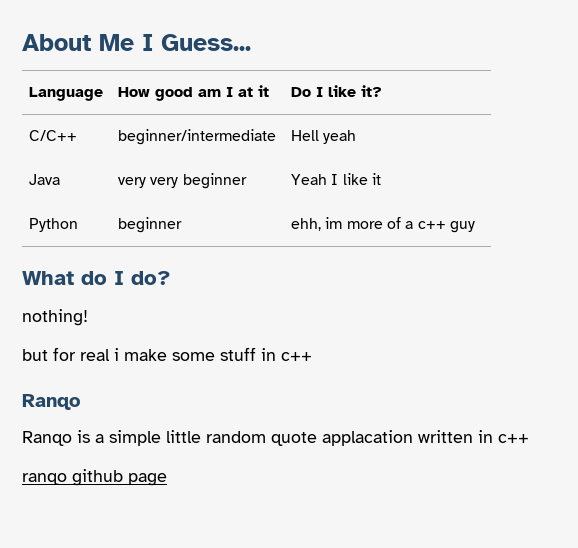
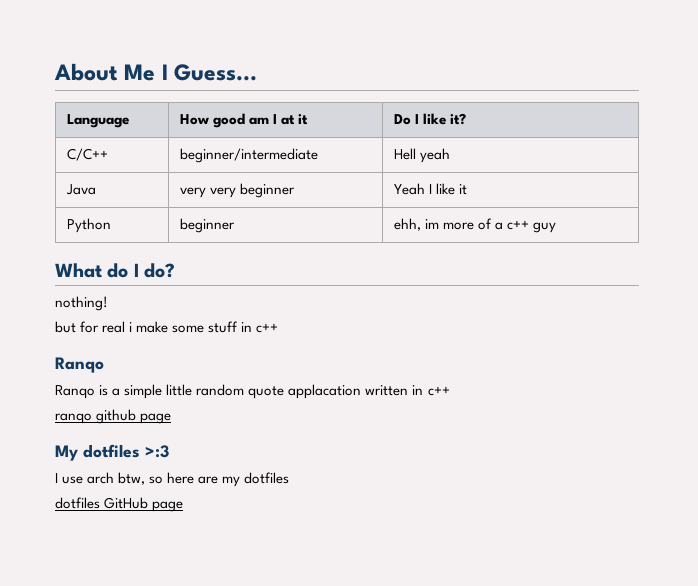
+ My dotfiles >:3
+ I use arch btw, so here are my dotfiles
+ dotfiles GitHub page

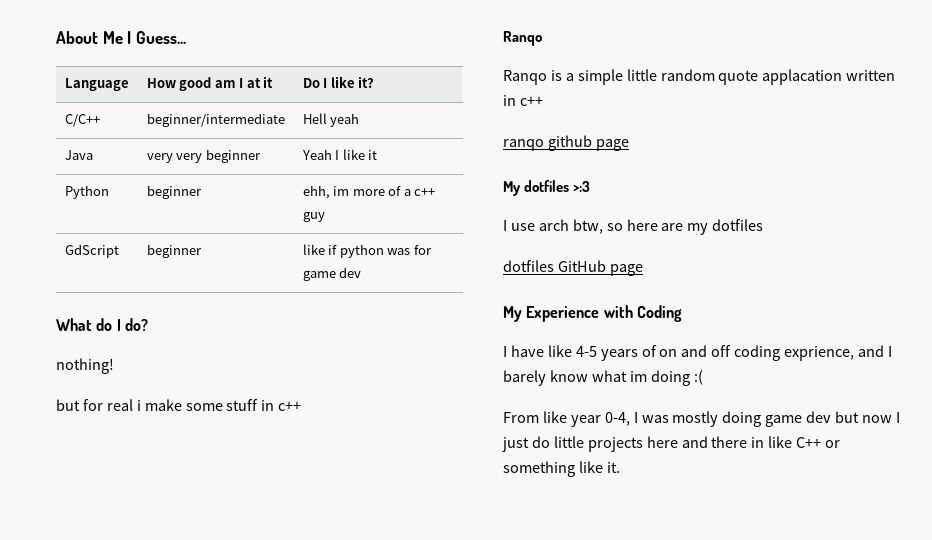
+ GdScript | beginner | like if python was for game dev
+ My Experience with Coding
+ I have like 4-5 years of on and off coding exprience, and I barely know what im doing :(
+ From like year 0-4, I was mostly doing game dev but now I just do little projects here and there in like C++ or something like it.

